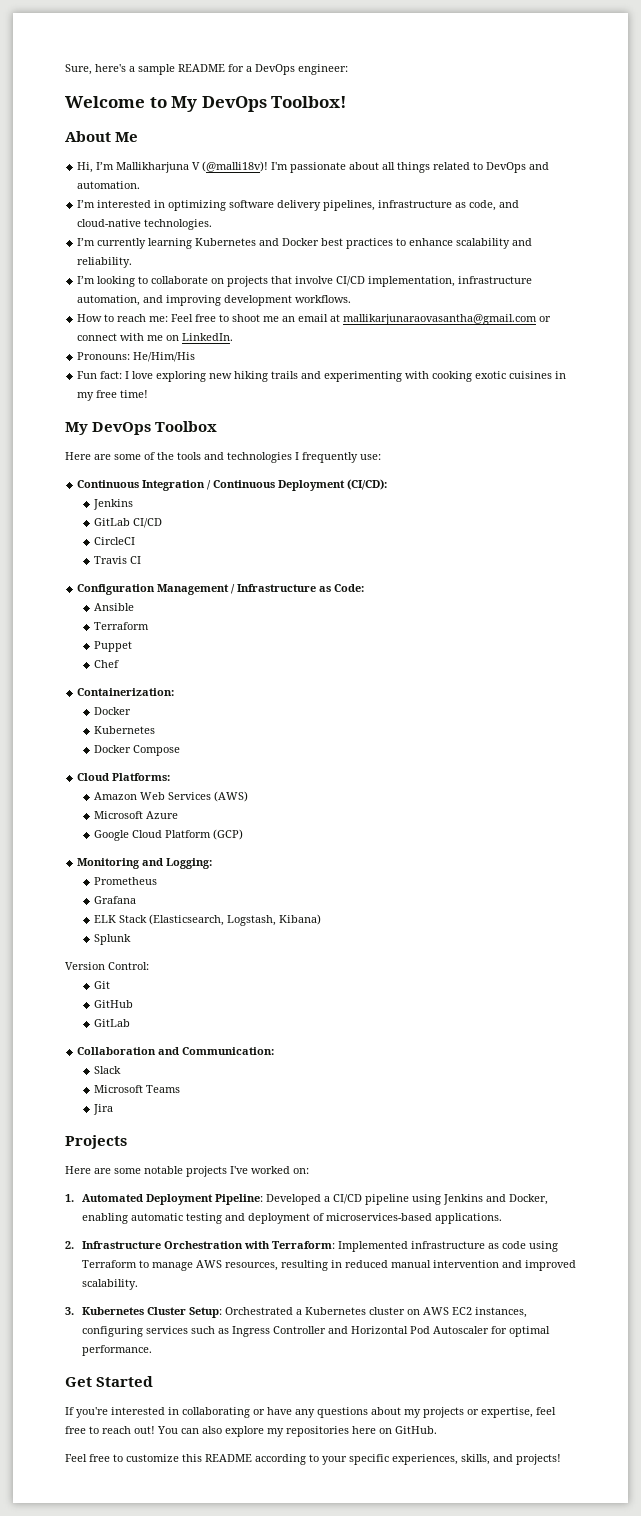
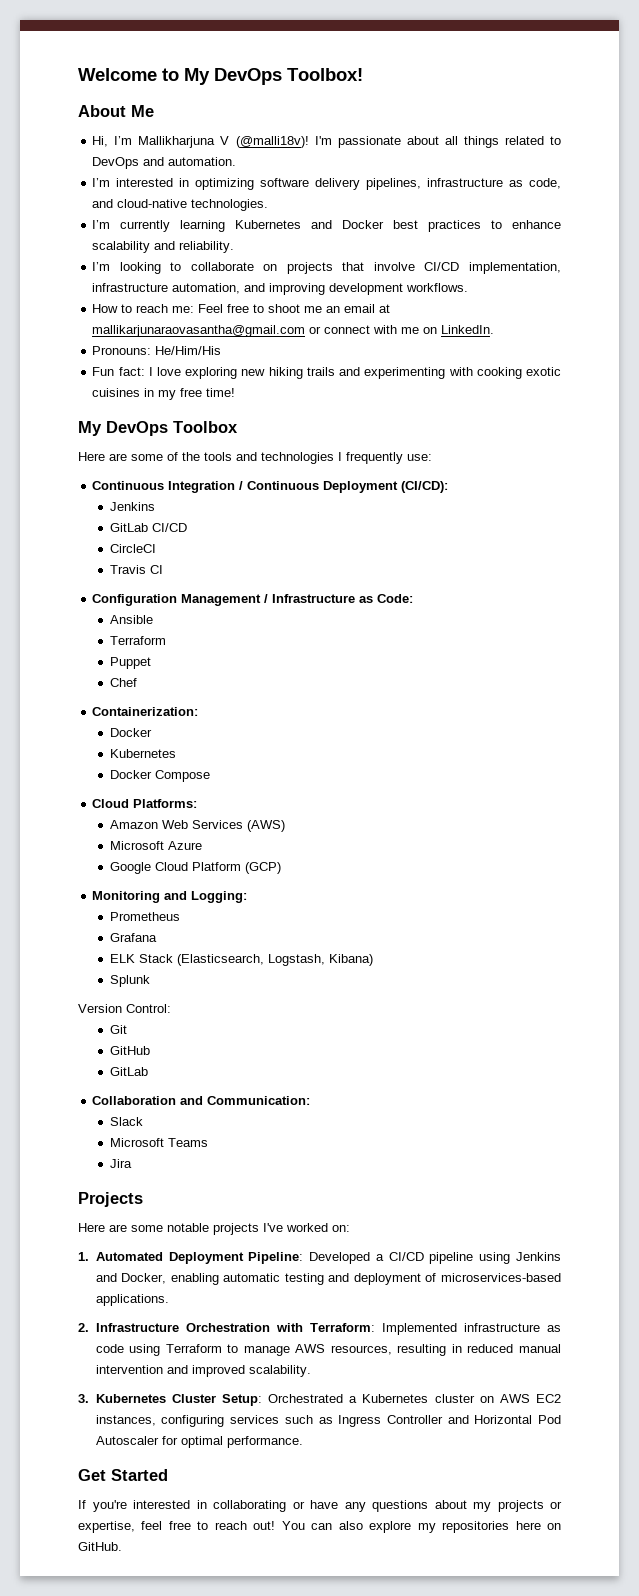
- Sure, here's a sample README for a DevOps engineer:
- Feel free to customize this README according to your specific experiences, skills, and projects!

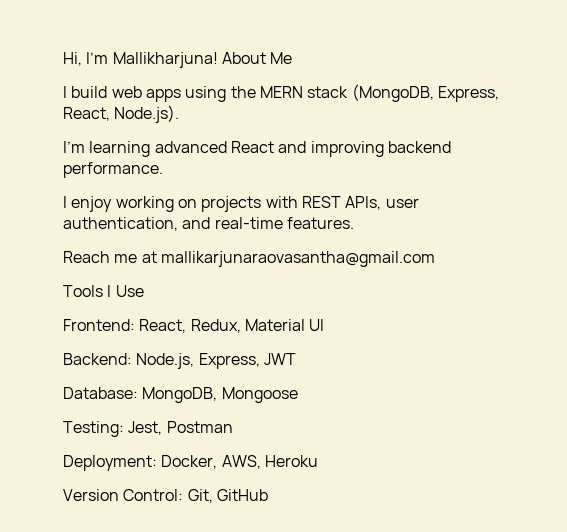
- Welcome to My DevOps Toolbox!
- About Me
- Hi, I’m Mallikharjuna V (@malli18v)! I'm passionate about all things related to DevOps and automation.
- I’m interested in optimizing software delivery pipelines, infrastructure as code, and cloud-native technologies.
- I’m currently learning Kubernetes and Docker best practices to enhance scalability and reliability.
- I’m looking to collaborate on projects that involve CI/CD implementation, infrastructure automation, and improving development workflows.
- How to reach me: Feel free to shoot me an email at mallikarjunaraovasantha@gmail.com or connect with me on LinkedIn.
- Pronouns: He/Him/His
- Fun fact: I love exploring new hiking trails and experimenting with cooking exotic cuisines in my free time!
- My DevOps Toolbox
- Here are some of the tools and technologies I frequently use:
- Continuous Integration / Continuous Deployment (CI/CD):
- Jenkins
- GitLab CI/CD
- CircleCI
- Travis CI
- Configuration Management / Infrastructure as Code:
- Ansible
- Terraform
- Puppet
- Chef
- Containerization:
- Docker
- Kubernetes
- Docker Compose
- Cloud Platforms:
- Amazon Web Services (AWS)
- Microsoft Azure
- Google Cloud Platform (GCP)
- Monitoring and Logging:
- Prometheus
- Grafana
- ELK Stack (Elasticsearch, Logstash, Kibana)
- Splunk
+ Hi, I’m Mallikharjuna! About Me
+ I build web apps using the MERN stack (MongoDB, Express, React, Node.js).
+ I’m learning advanced React and improving backend performance.
+ I enjoy working on projects with REST APIs, user authentication, and real-time features.
+ Reach me at mallikarjunaraovasantha@gmail.com
+ Tools I Use
+ Frontend: React, Redux, Material UI
+ Backend: Node.js, Express, JWT
+ Database: MongoDB, Mongoose
+ Testing: Jest, Postman
+ Deployment: Docker, AWS, Heroku
- Version Control:
- Git
- GitHub
- GitLab
- Collaboration and Communication:
- Slack
- Microsoft Teams
- Jira
- Projects
- Here are some notable projects I've worked on:
- 1. Automated Deployment Pipeline: Developed a CI/CD pipeline using Jenkins and Docker, enabling automatic testing and deployment of microservices-based applications.
- 2. Infrastructure Orchestration with Terraform: Implemented infrastructure as code using Terraform to manage AWS resources, resulting in reduced manual intervention and improved scalability.
- 3. Kubernetes Cluster Setup: Orchestrated a Kubernetes cluster on AWS EC2 instances, configuring services such as Ingress Controller and Horizontal Pod Autoscaler for optimal performance.
- Get Started
- If you're interested in collaborating or have any questions about my projects or expertise, feel free to reach out! You can also explore my repositories here on GitHub.
+ Version Control: Git, GitHub

